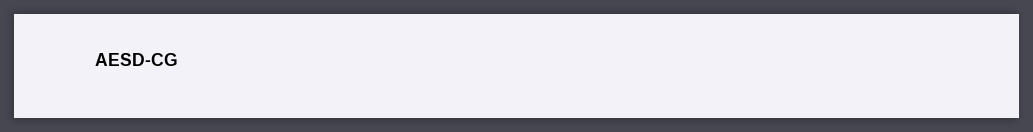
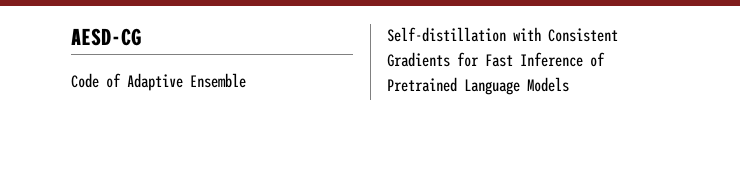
+ Code of Adaptive Ensemble Self-distillation with Consistent Gradients for Fast Inference of Pretrained Language Models

